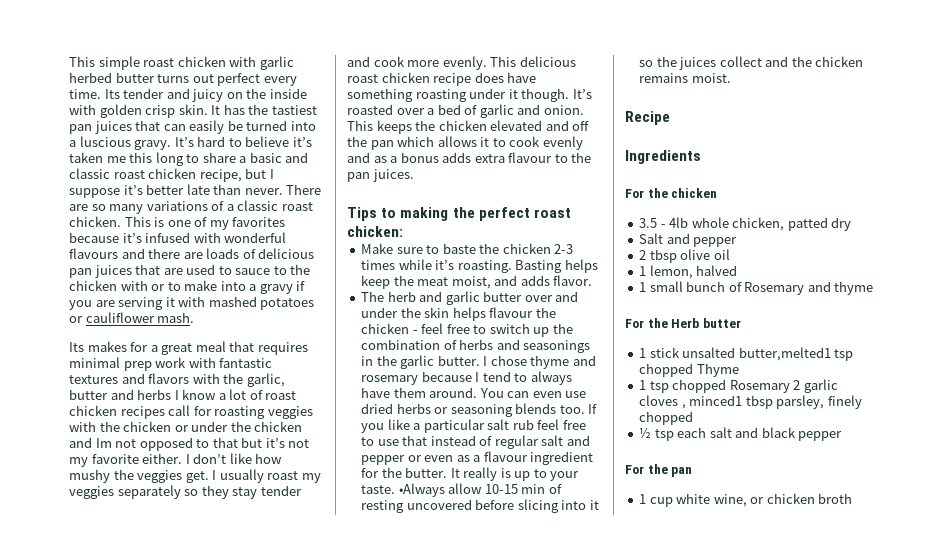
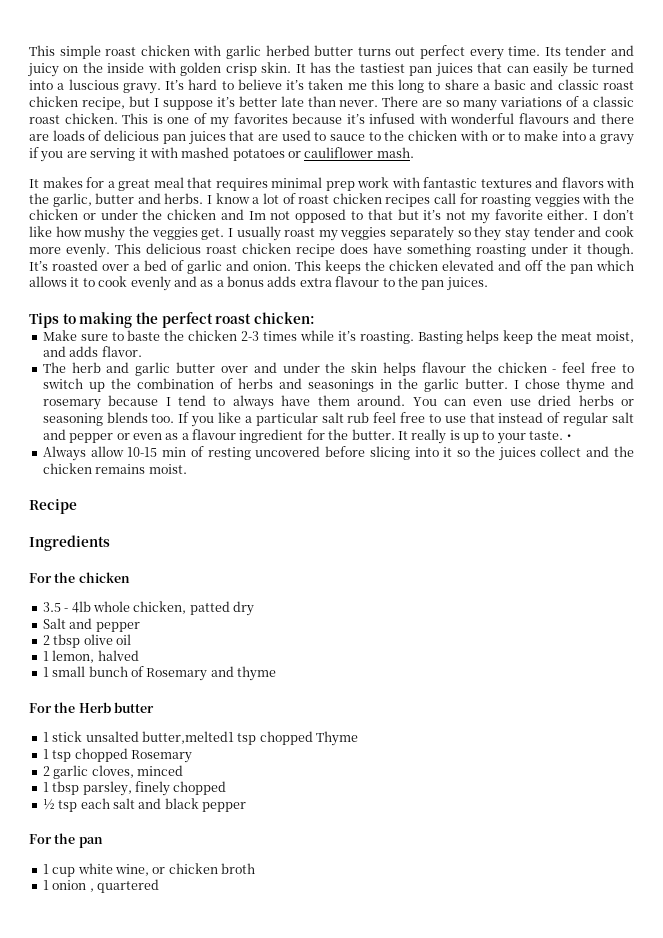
- Its makes for a great meal that requires minimal prep work with fantastic textures and flavors with the garlic, butter and herbs I know a lot of roast chicken recipes call for roasting veggies with the chicken or under the chicken and Im not opposed to that but it’s not my favorite either.
+ It makes for a great meal that requires minimal prep work with fantastic textures and flavors with the garlic, butter and herbs. I know a lot of roast chicken recipes call for roasting veggies with the chicken or under the chicken and Im not opposed to that but it’s not my favorite either.
- •Always allow 10-15 min of resting uncovered before slicing into it so the juices collect and the chicken remains moist.
+ •
+ Always allow 10-15 min of resting uncovered before slicing into it so the juices collect and the chicken remains moist.
- 1 tsp chopped Rosemary 2 garlic cloves , minced1 tbsp parsley, finely chopped
+ 1 tsp chopped Rosemary
+ 2 garlic cloves, minced
+ 1 tbsp parsley, finely chopped
+ 1 onion , quartered

